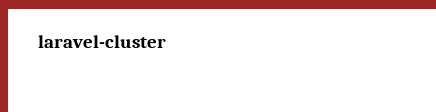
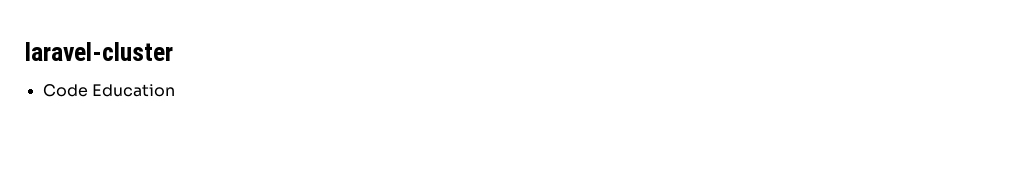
+ Code Education

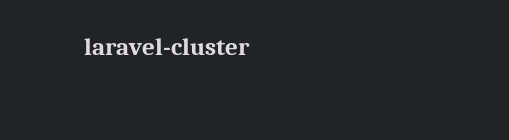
- Code Education

